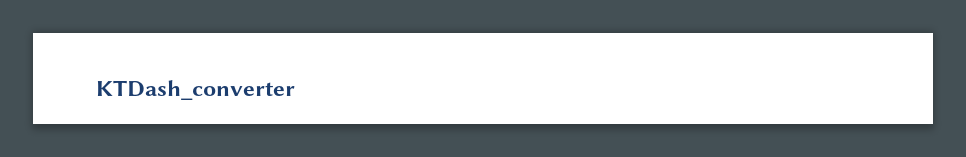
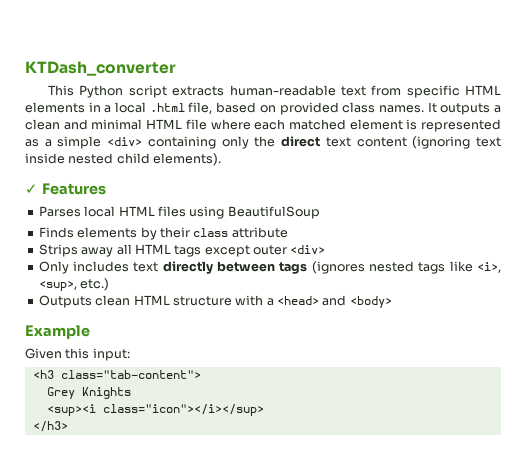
+ This Python script extracts human-readable text from specific HTML elements in a local .html file, based on provided class names. It outputs a clean and minimal HTML file where each matched element is represented as a simple <div> containing only the direct text content (ignoring text inside nested child elements).
+ ✓ Features
+ Parses local HTML files using BeautifulSoup
+ Finds elements by their class attribute
+ Strips away all HTML tags except outer <div>
+ Only includes text directly between tags (ignores nested tags like <i>, <sup>, etc.)
+ Outputs clean HTML structure with a <head> and <body>
+ Example
+ Given this input:
+ <h3 class="tab-content">
+ Grey Knights
+ <sup><i class="icon"></i></sup>
+ </h3>

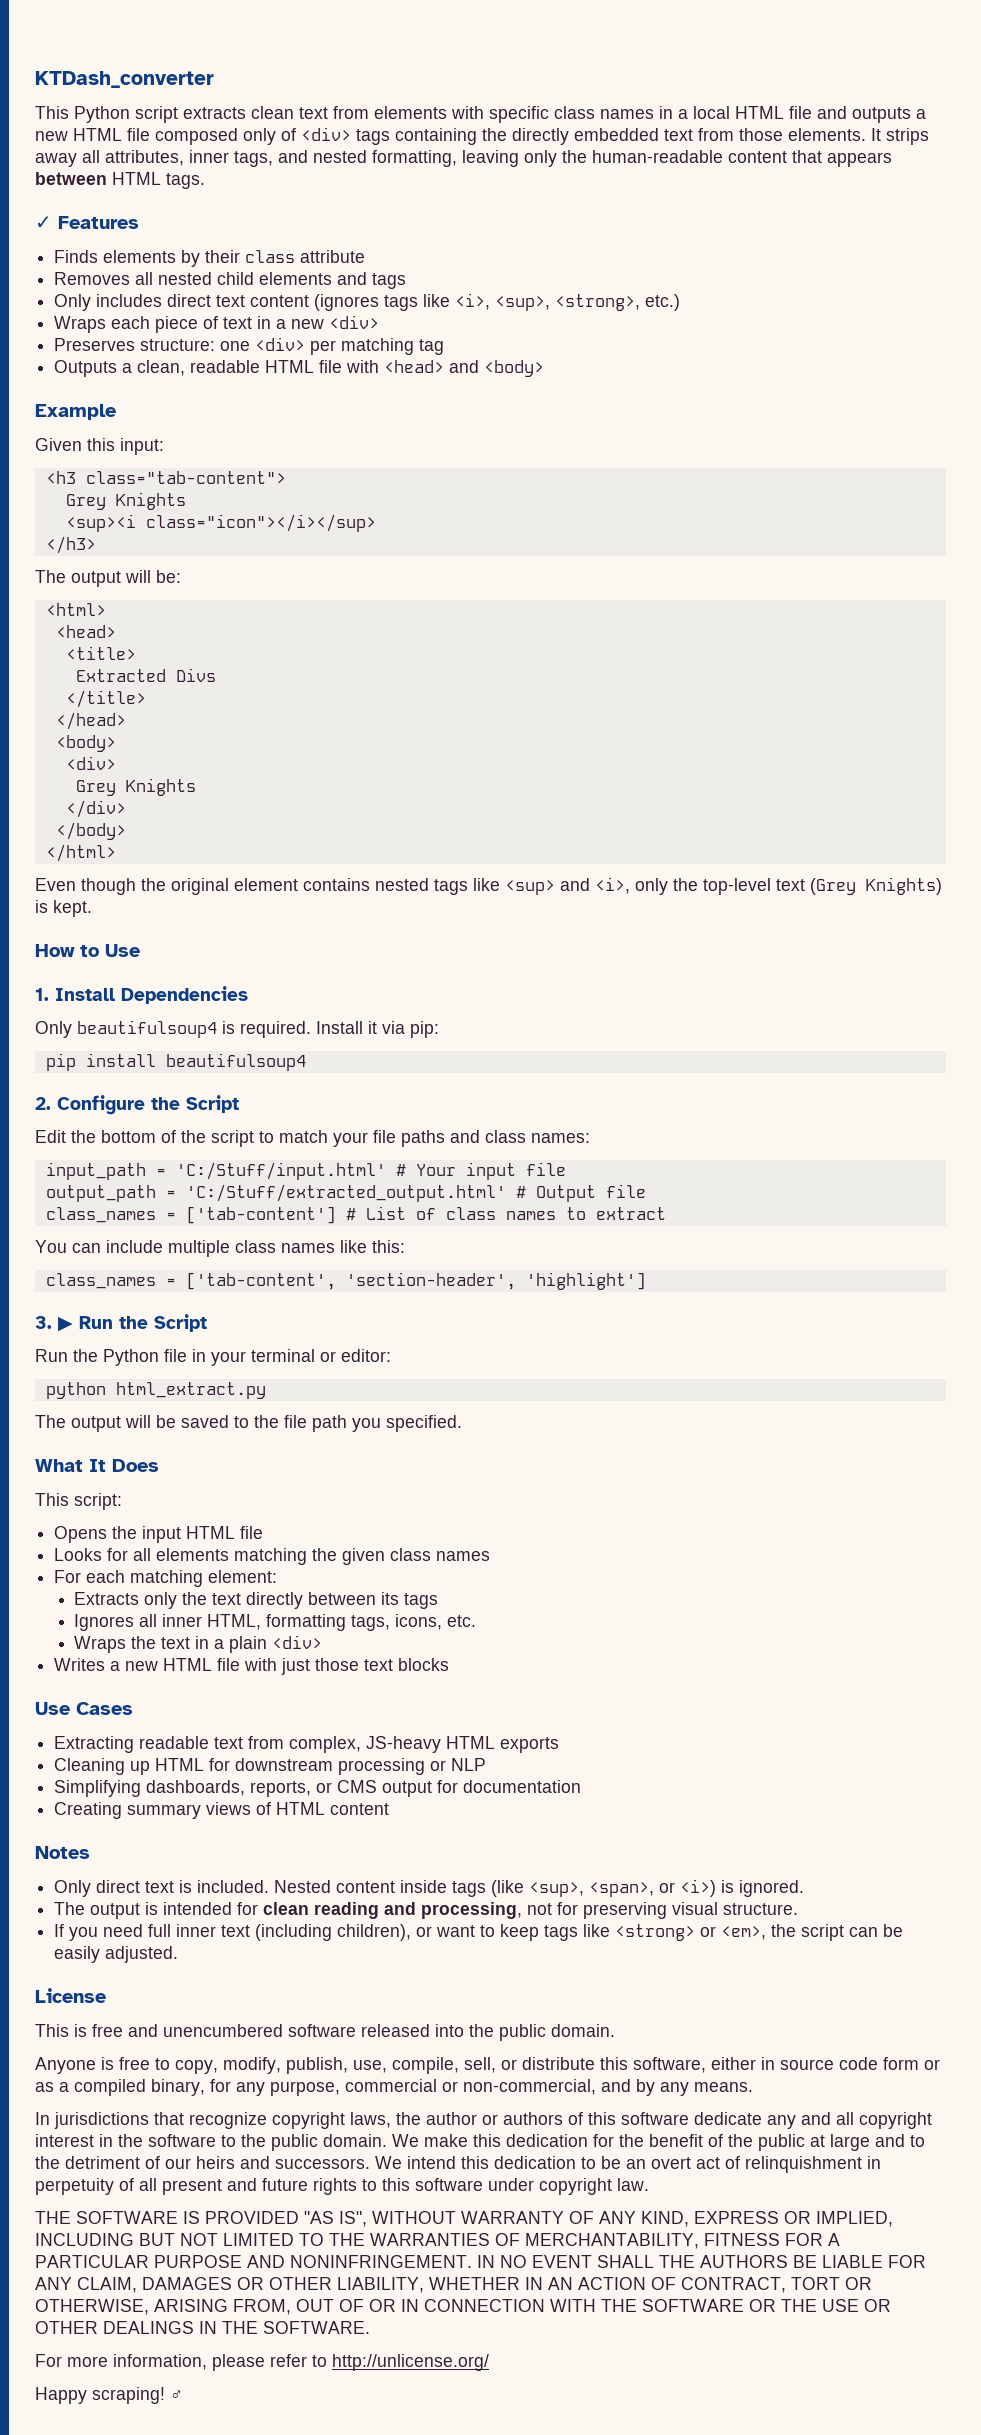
- This Python script extracts human-readable text from specific HTML elements in a local .html file, based on provided class names. It outputs a clean and minimal HTML file where each matched element is represented as a simple <div> containing only the direct text content (ignoring text inside nested child elements).
+ This Python script extracts clean text from elements with specific class names in a local HTML file and outputs a new HTML file composed only of <div> tags containing the directly embedded text from those elements. It strips away all attributes, inner tags, and nested formatting, leaving only the human-readable content that appears between HTML tags.
  ✓ Features
- Parses local HTML files using BeautifulSoup
- Strips away all HTML tags except outer <div>
- Only includes text directly between tags (ignores nested tags like <i>, <sup>, etc.)
+ Removes all nested child elements and tags
+ Only includes direct text content (ignores tags like <i>, <sup>, <strong>, etc.)
- Outputs clean HTML structure with a <head> and <body>
+ Wraps each piece of text in a new <div>
+ Preserves structure: one <div> per matching tag
+ Outputs a clean, readable HTML file with <head> and <body>
+ The output will be:
+ <html>
+ <head>
+ <title>
+ Extracted Divs
+ </title>
+ </head>
+ <body>
+ <div>
+ Grey Knights
+ </div>
+ </body>
+ </html>
+ Even though the original element contains nested tags like <sup> and <i>, only the top-level text (Grey Knights) is kept.
+ How to Use
+ 1. Install Dependencies
+ Only beautifulsoup4 is required. Install it via pip:
+ pip install beautifulsoup4
+ 2. Configure the Script
+ Edit the bottom of the script to match your file paths and class names:
+ input_path = 'C:/Stuff/input.html' # Your input file
+ output_path = 'C:/Stuff/extracted_output.html' # Output file
+ class_names = ['tab-content'] # List of class names to extract
+ You can include multiple class names like this:
+ class_names = ['tab-content', 'section-header', 'highlight']
+ 3. ▶ Run the Script
+ Run the Python file in your terminal or editor:
+ python html_extract.py
+ The output will be saved to the file path you specified.
+ What It Does
+ This script:
+ Opens the input HTML file
+ Looks for all elements matching the given class names
+ For each matching element:
+ Extracts only the text directly between its tags
+ Ignores all inner HTML, formatting tags, icons, etc.
+ Wraps the text in a plain <div>
+ Writes a new HTML file with just those text blocks
+ Use Cases
+ Extracting readable text from complex, JS-heavy HTML exports
+ Cleaning up HTML for downstream processing or NLP
+ Simplifying dashboards, reports, or CMS output for documentation
+ Creating summary views of HTML content
+ Notes
+ Only direct text is included. Nested content inside tags (like <sup>, <span>, or <i>) is ignored.
+ The output is intended for clean reading and processing, not for preserving visual structure.
+ If you need full inner text (including children), or want to keep tags like <strong> or <em>, the script can be easily adjusted.
+ License
+ This is free and unencumbered software released into the public domain.
+ Anyone is free to copy, modify, publish, use, compile, sell, or distribute this software, either in source code form or as a compiled binary, for any purpose, commercial or non-commercial, and by any means.
+ In jurisdictions that recognize copyright laws, the author or authors of this software dedicate any and all copyright interest in the software to the public domain. We make this dedication for the benefit of the public at large and to the detriment of our heirs and successors. We intend this dedication to be an overt act of relinquishment in perpetuity of all present and future rights to this software under copyright law.
+ THE SOFTWARE IS PROVIDED "AS IS", WITHOUT WARRANTY OF ANY KIND, EXPRESS OR IMPLIED, INCLUDING BUT NOT LIMITED TO THE WARRANTIES OF MERCHANTABILITY, FITNESS FOR A PARTICULAR PURPOSE AND NONINFRINGEMENT. IN NO EVENT SHALL THE AUTHORS BE LIABLE FOR ANY CLAIM, DAMAGES OR OTHER LIABILITY, WHETHER IN AN ACTION OF CONTRACT, TORT OR OTHERWISE, ARISING FROM, OUT OF OR IN CONNECTION WITH THE SOFTWARE OR THE USE OR OTHER DEALINGS IN THE SOFTWARE.
+ For more information, please refer to http://unlicense.org/
+ Happy scraping! ♂

